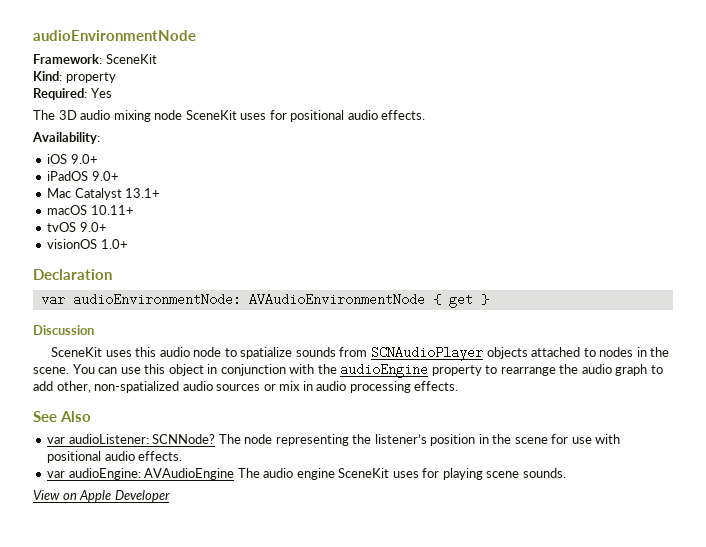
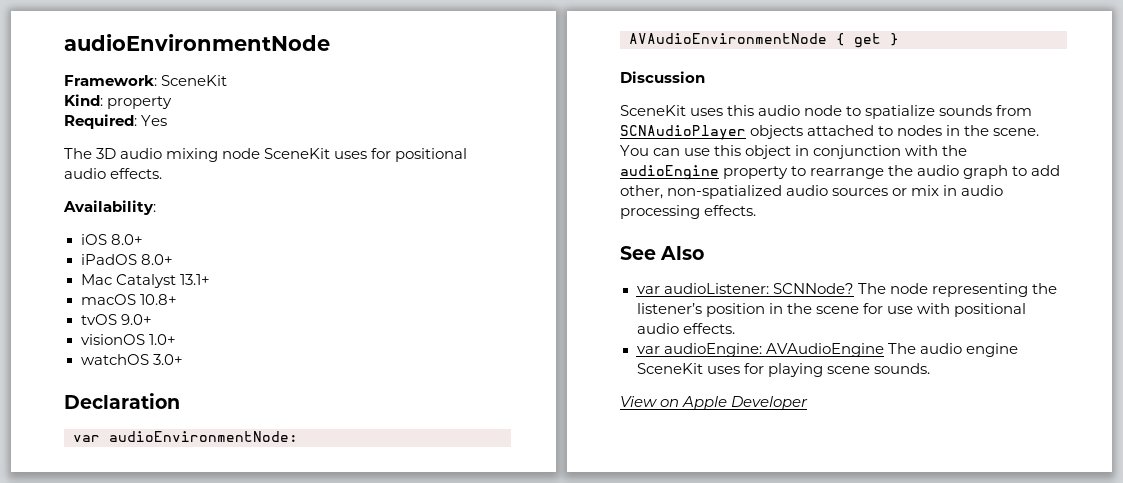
- iOS 9.0+
+ iOS 8.0+
- iPadOS 9.0+
+ iPadOS 8.0+
- macOS 10.11+
+ macOS 10.8+
+ watchOS 3.0+

